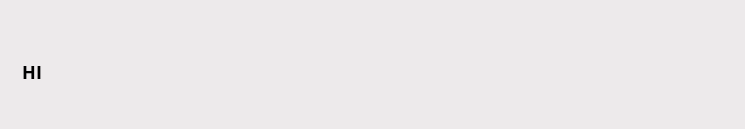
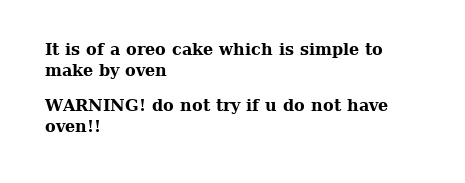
- HI
+ It is of a oreo cake which is simple to make by oven
+ WARNING! do not try if u do not have oven!!

